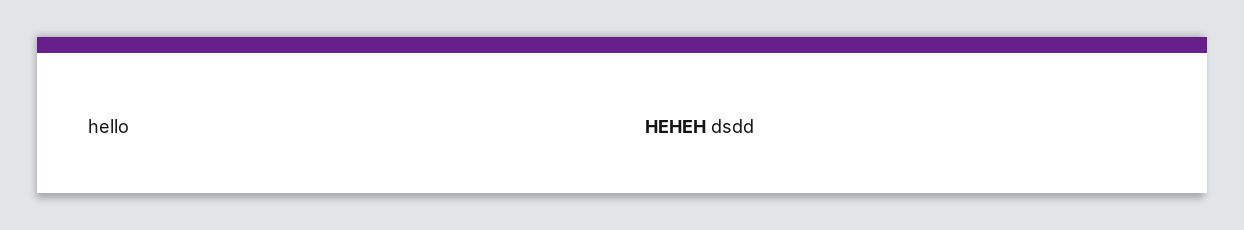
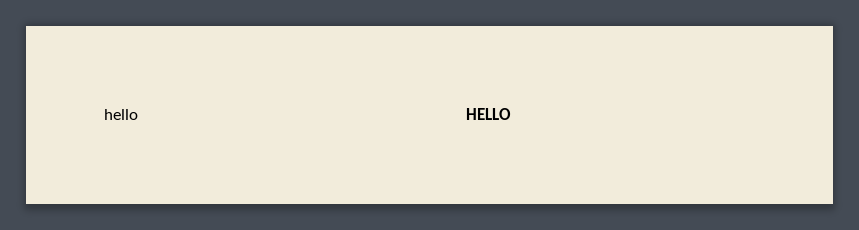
- HEHEH dsdd
+ HELLO

